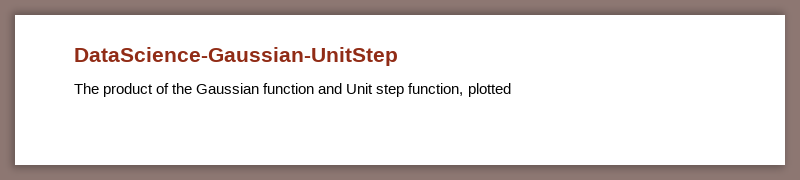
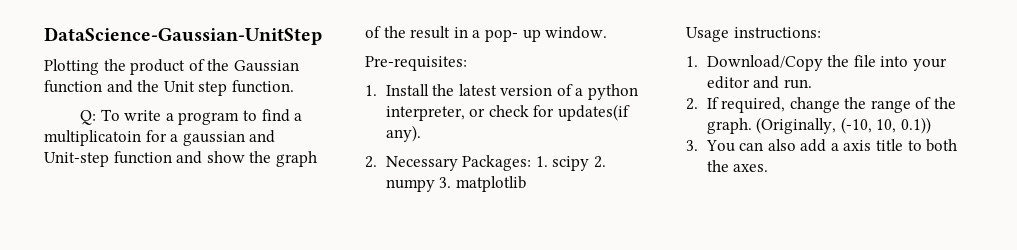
- The product of the Gaussian function and Unit step function, plotted
+ Plotting the product of the Gaussian function and the Unit step function.
+ Q: To write a program to find a multiplicatoin for a gaussian and Unit-step function and show the graph of the result in a pop- up window.
+ Pre-requisites:
+ 1. Install the latest version of a python interpreter, or check for updates(if any).
+ 2. Necessary Packages: 1. scipy 2. numpy 3. matplotlib
+ Usage instructions:
+ 1. Download/Copy the file into your editor and run.
+ 2. If required, change the range of the graph. (Originally, (-10, 10, 0.1))
+ 3. You can also add a axis title to both the axes.

